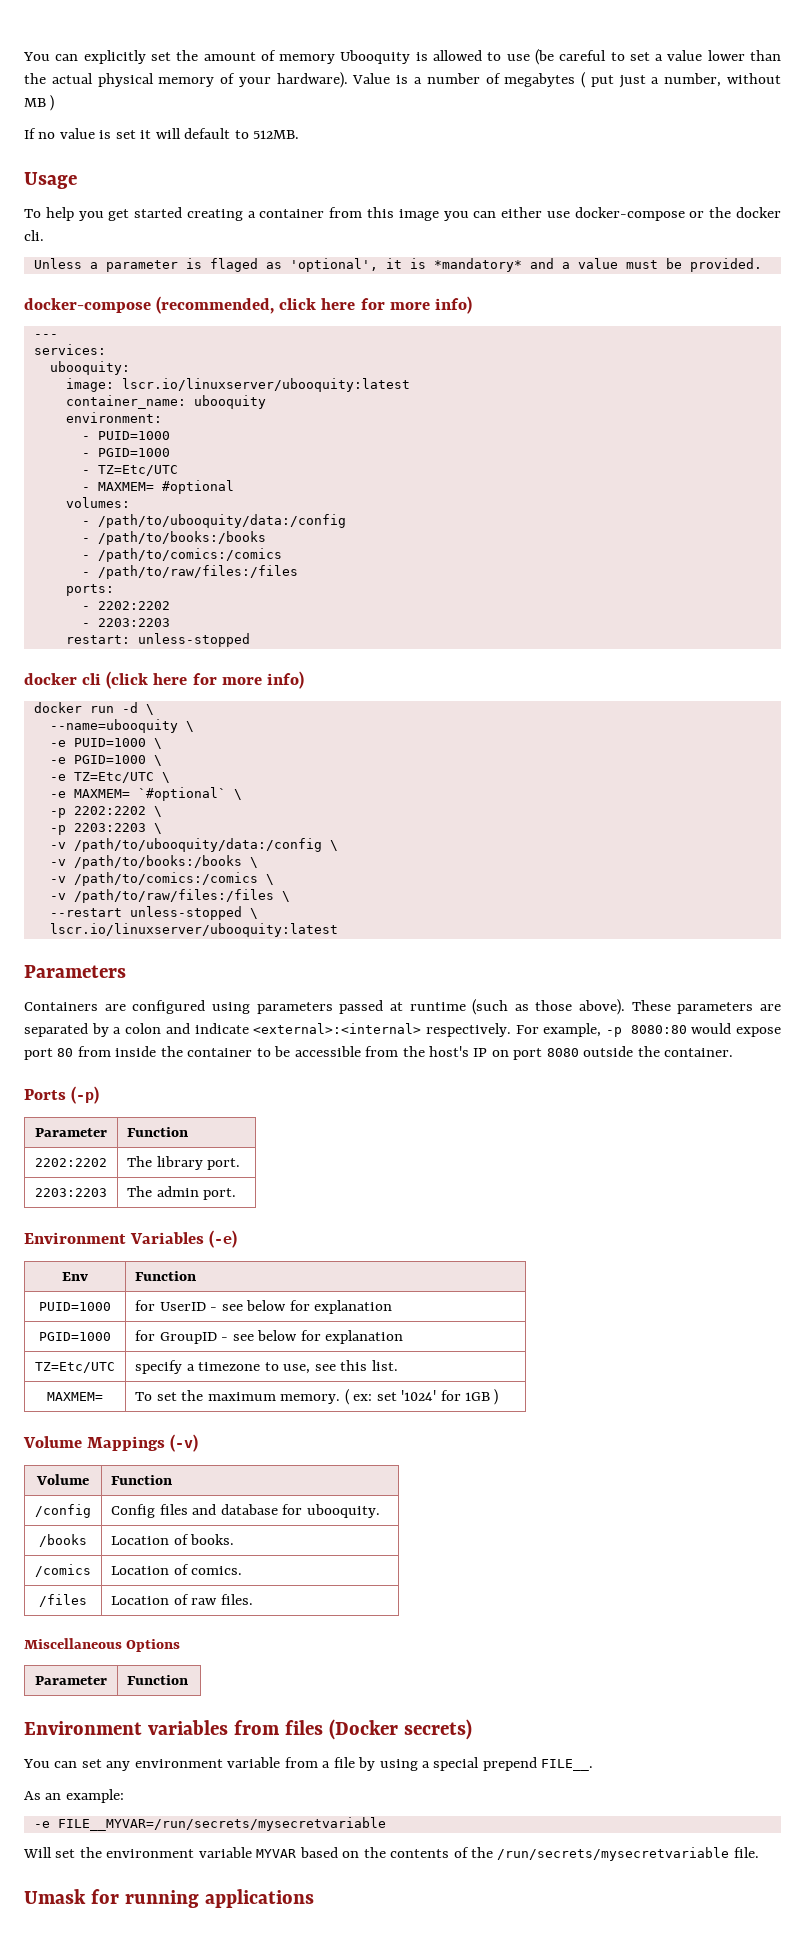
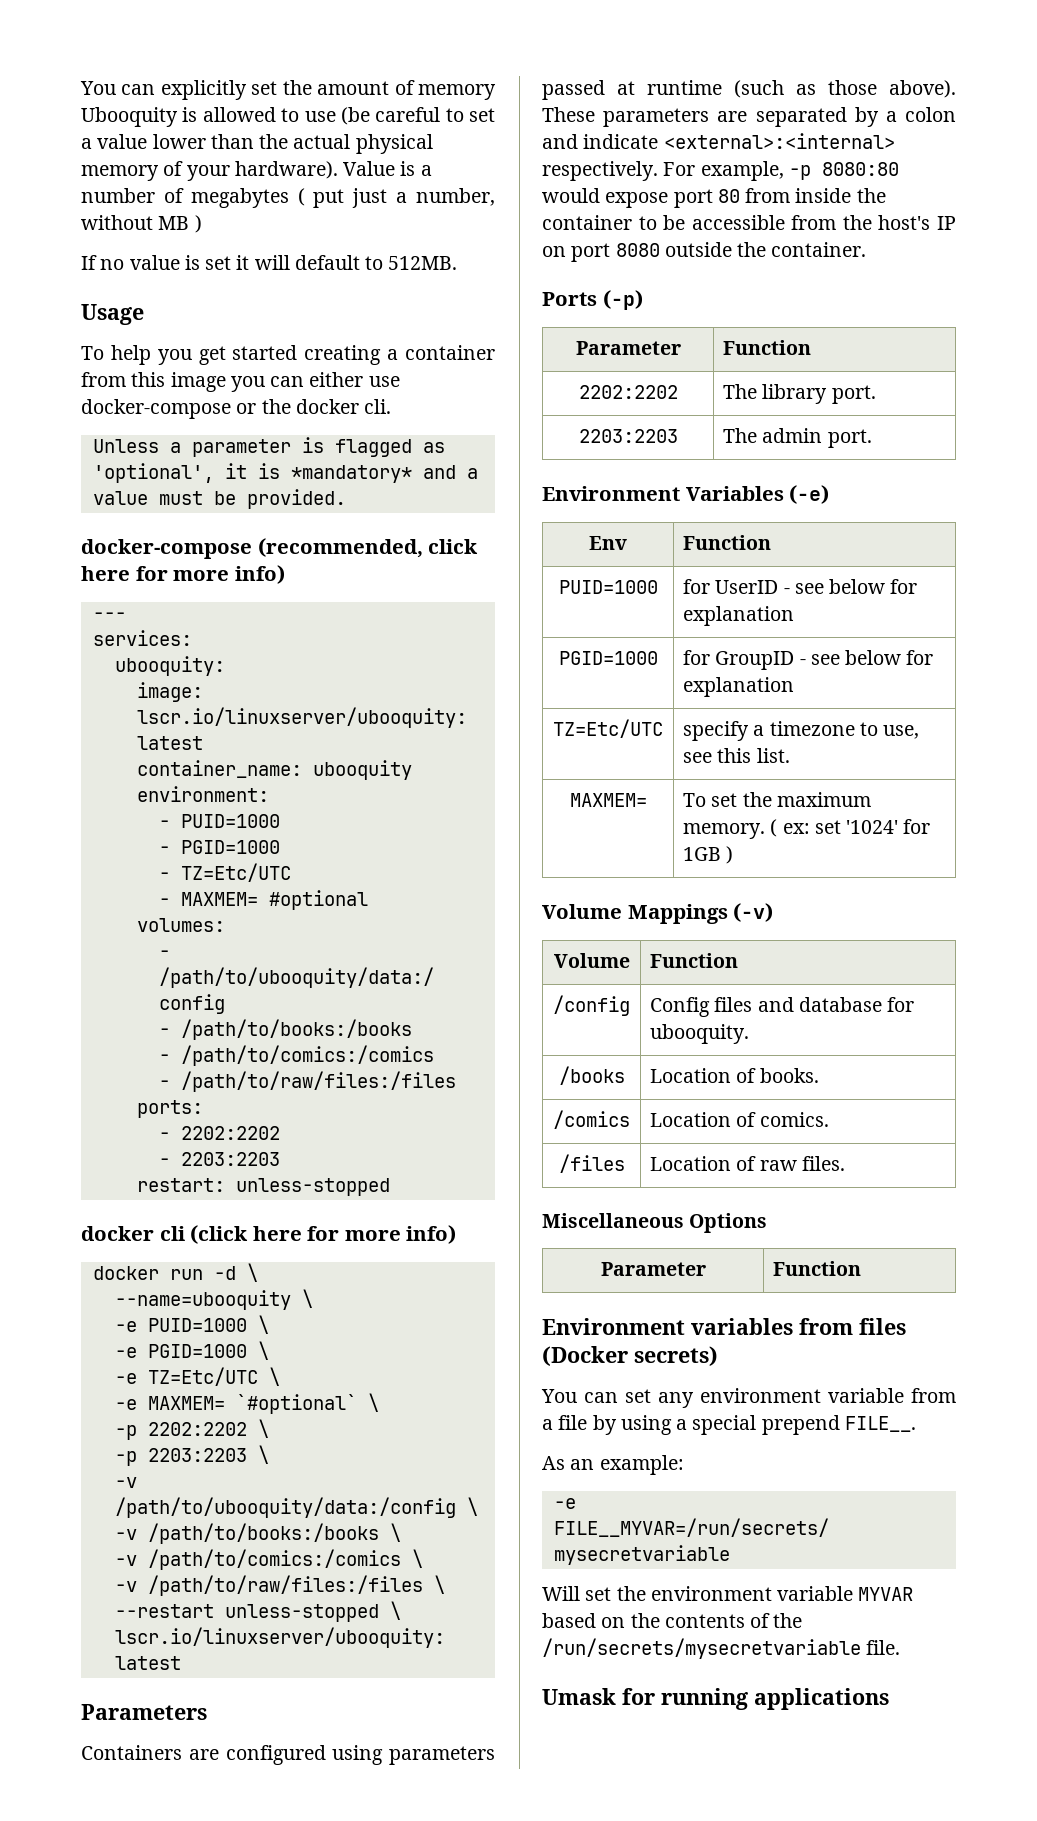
- Unless a parameter is flaged as 'optional', it is *mandatory* and a value must be provided.
+ Unless a parameter is flagged as 'optional', it is *mandatory* and a value must be provided.

